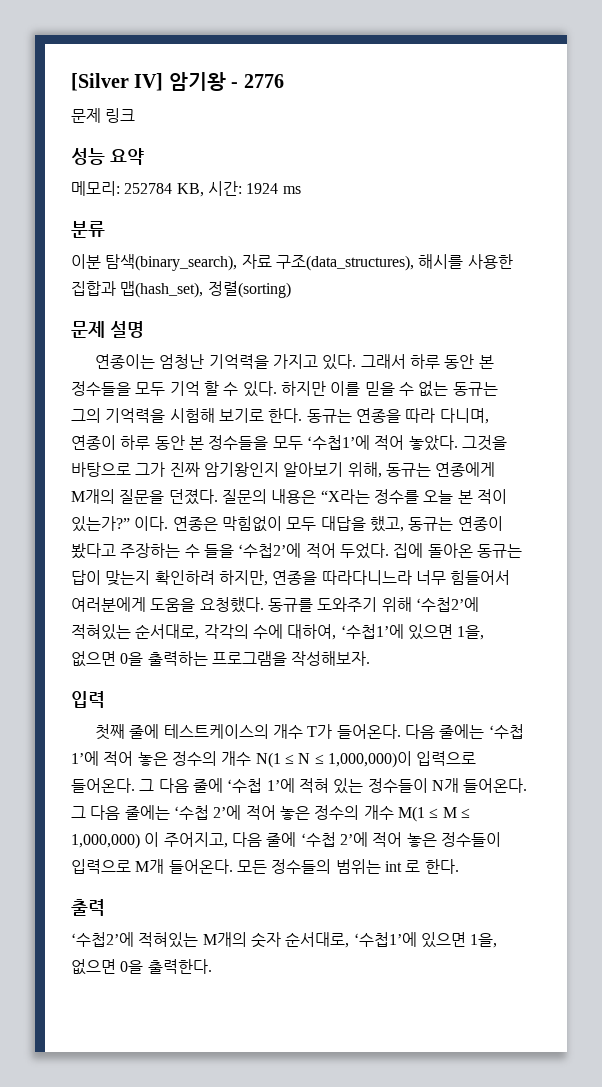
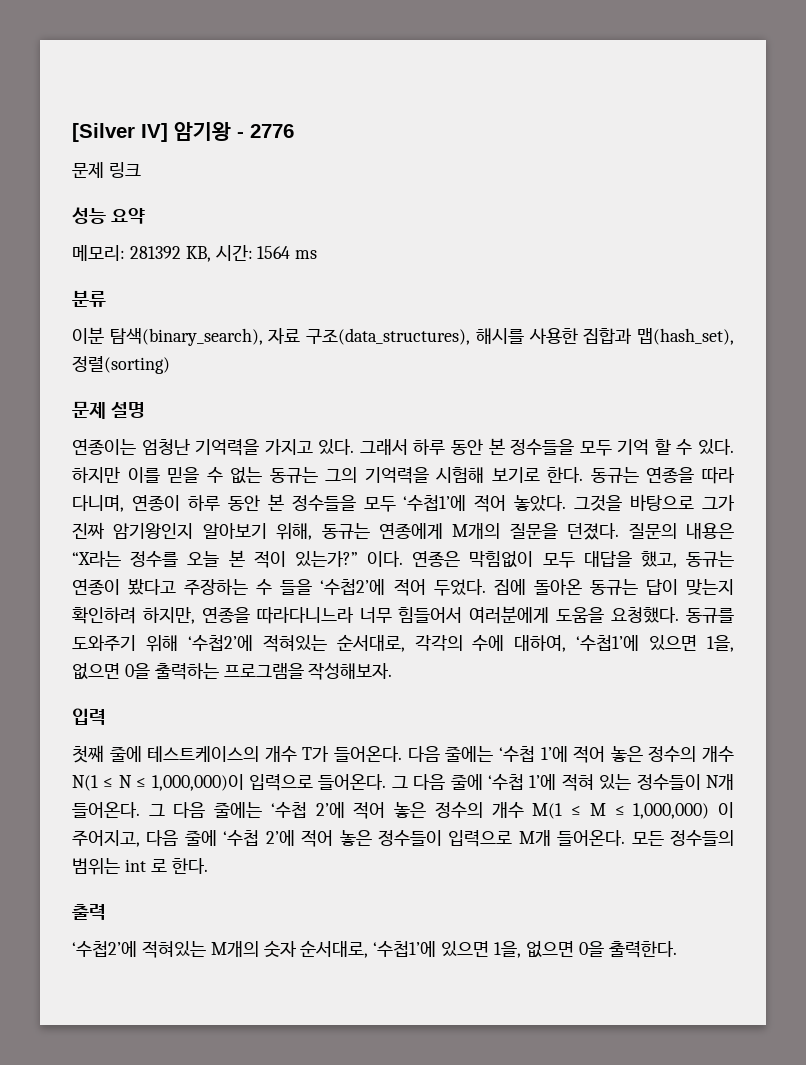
- 메모리: 252784 KB, 시간: 1924 ms
+ 메모리: 281392 KB, 시간: 1564 ms

